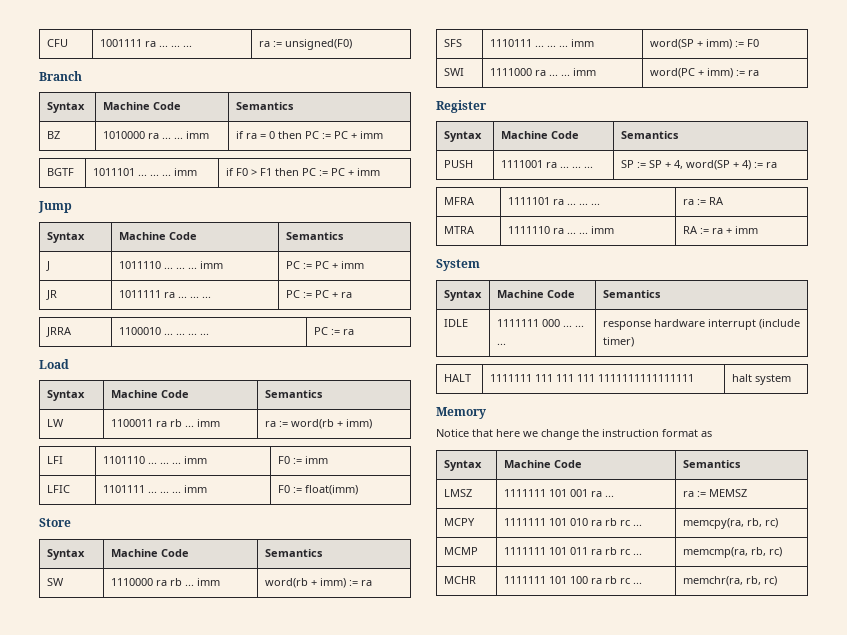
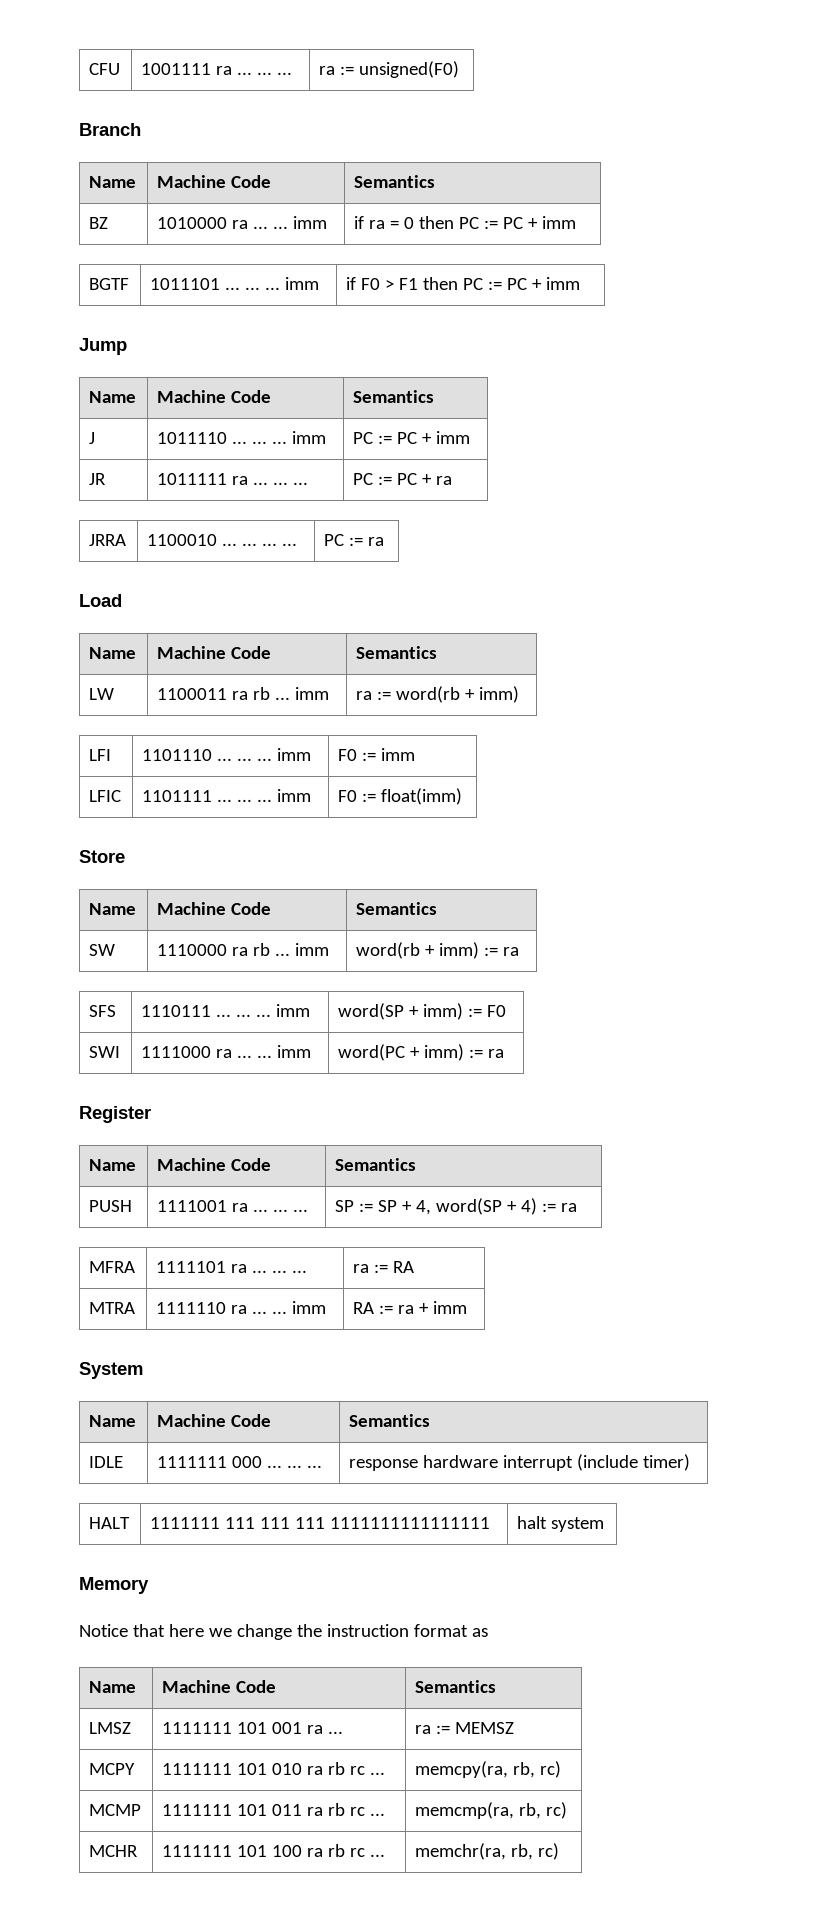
  Branch
- Syntax | Machine Code | Semantics
+ Name | Machine Code | Semantics
  Jump
- Syntax | Machine Code | Semantics
+ Name | Machine Code | Semantics
  Load
- Syntax | Machine Code | Semantics
+ Name | Machine Code | Semantics
  Store
- Syntax | Machine Code | Semantics
+ Name | Machine Code | Semantics
  Register
- Syntax | Machine Code | Semantics
+ Name | Machine Code | Semantics
  System
- Syntax | Machine Code | Semantics
+ Name | Machine Code | Semantics
  Notice that here we change the instruction format as
- Syntax | Machine Code | Semantics
+ Name | Machine Code | Semantics

